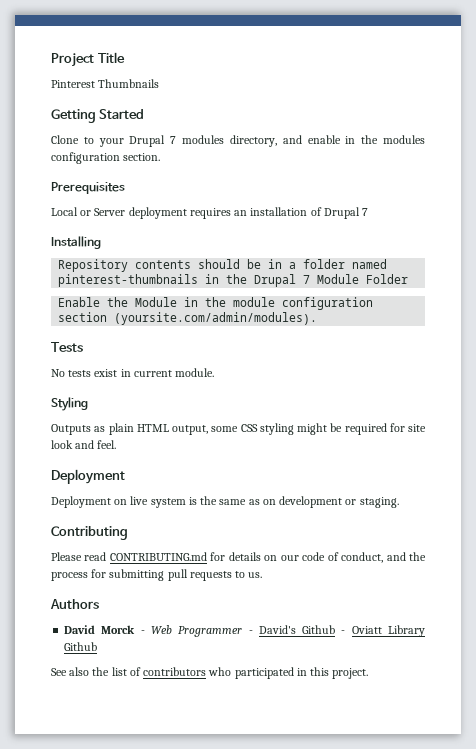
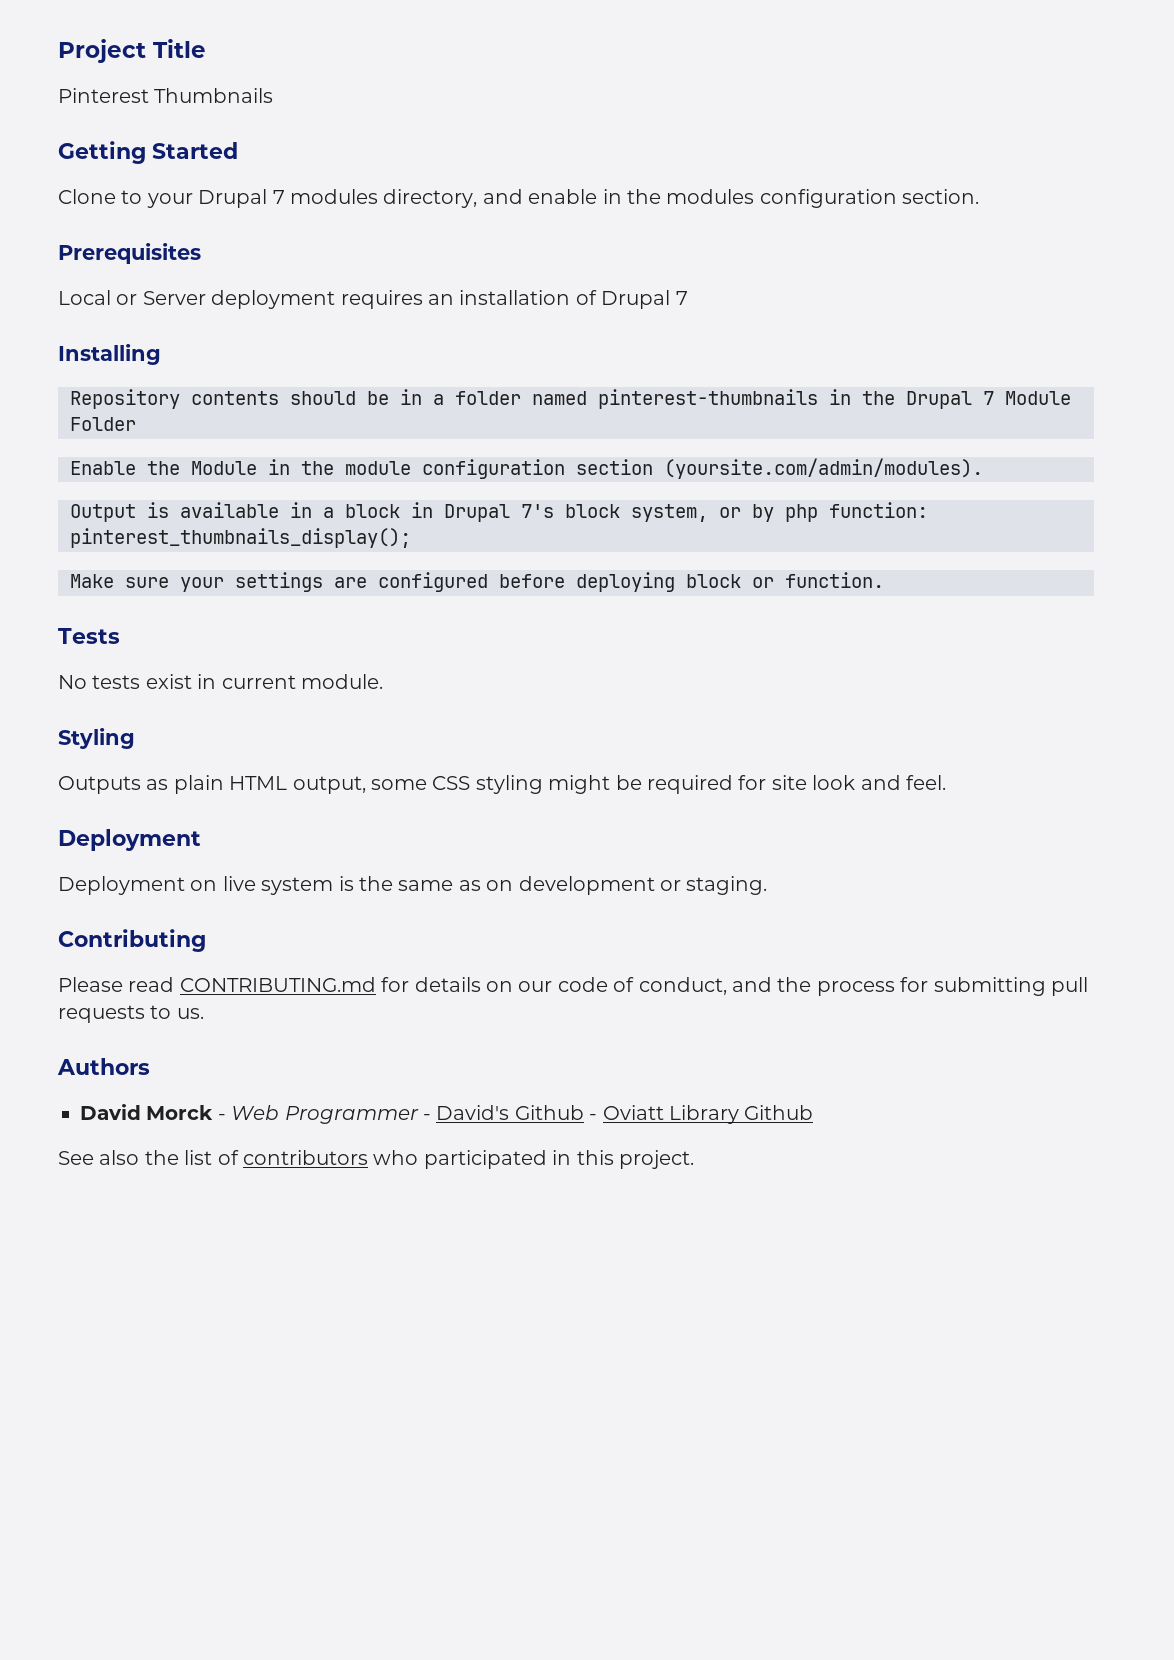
+ Output is available in a block in Drupal 7's block system, or by php function: pinterest_thumbnails_display();
+ Make sure your settings are configured before deploying block or function.

